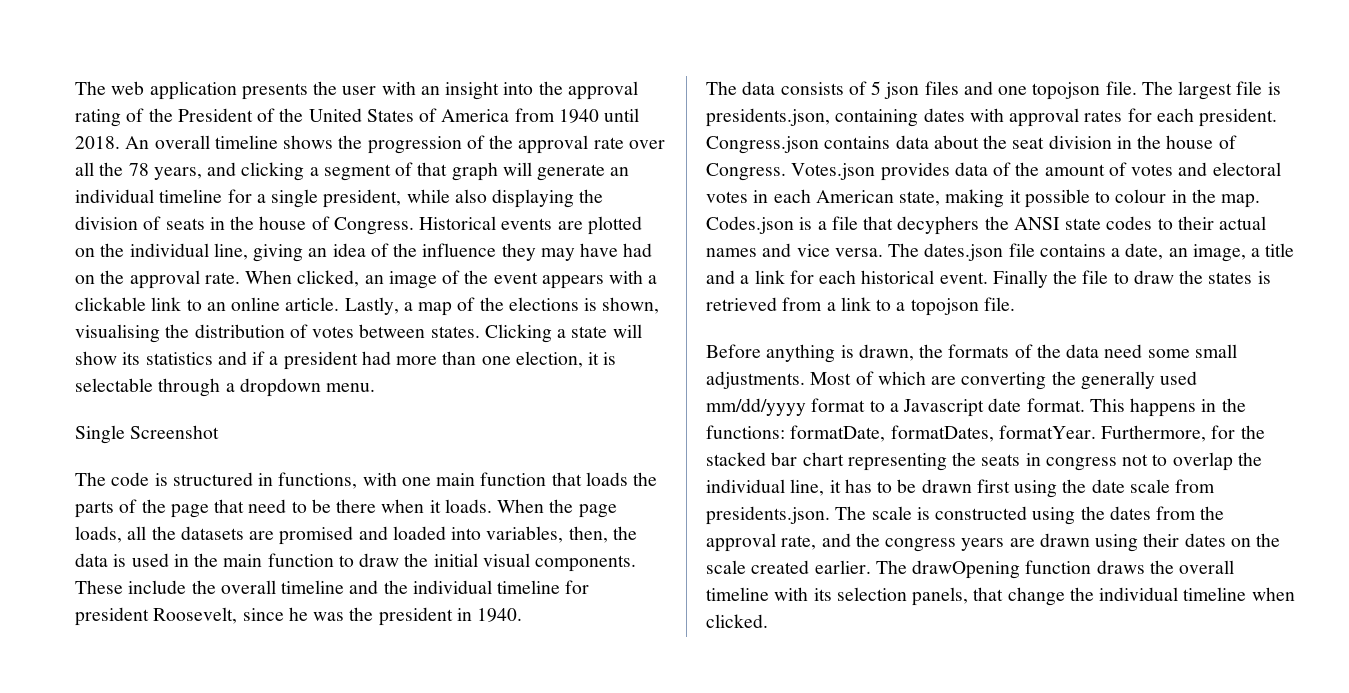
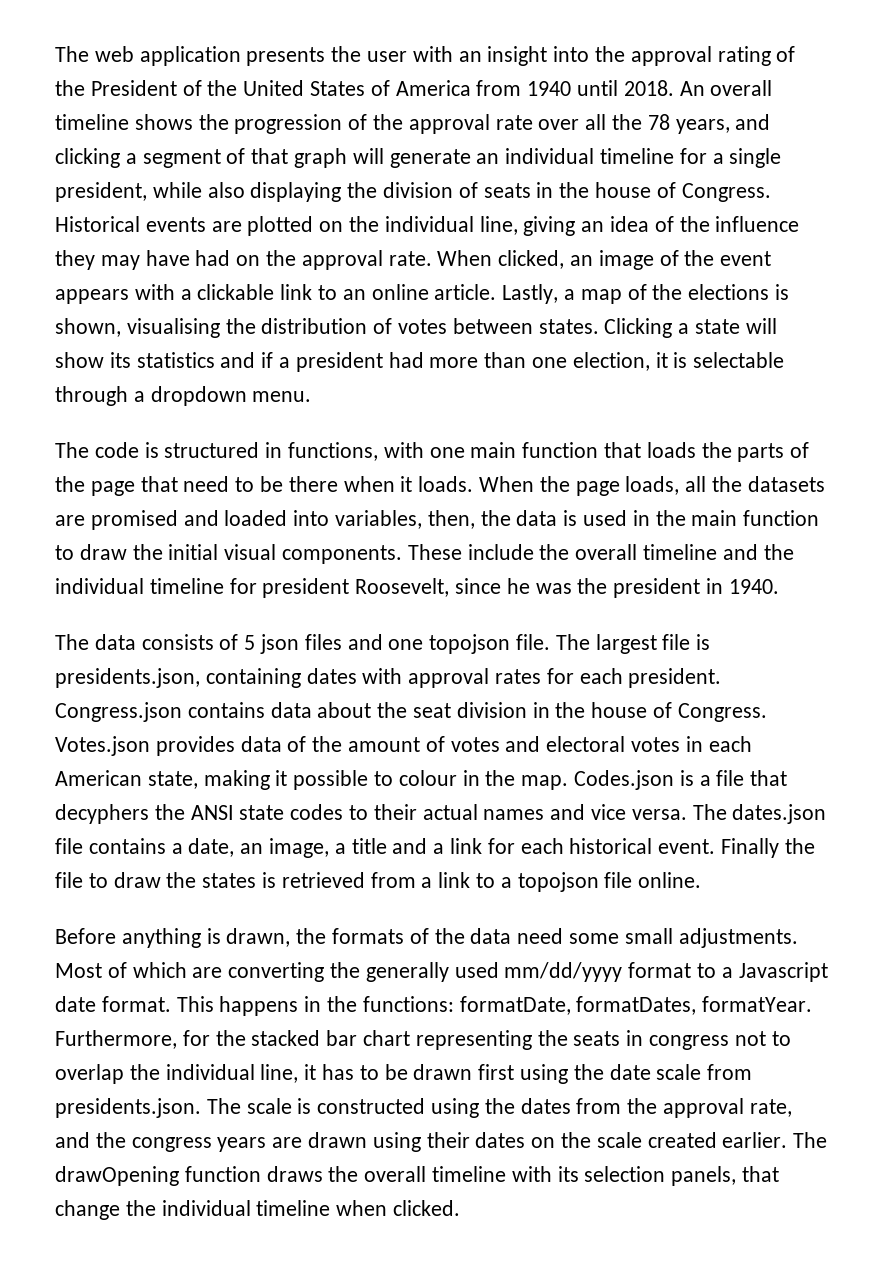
- Single Screenshot
- Finally the file to draw the states is retrieved from a link to a topojson file.
+ Finally the file to draw the states is retrieved from a link to a topojson file online.

